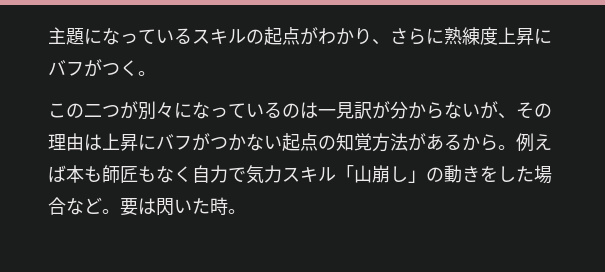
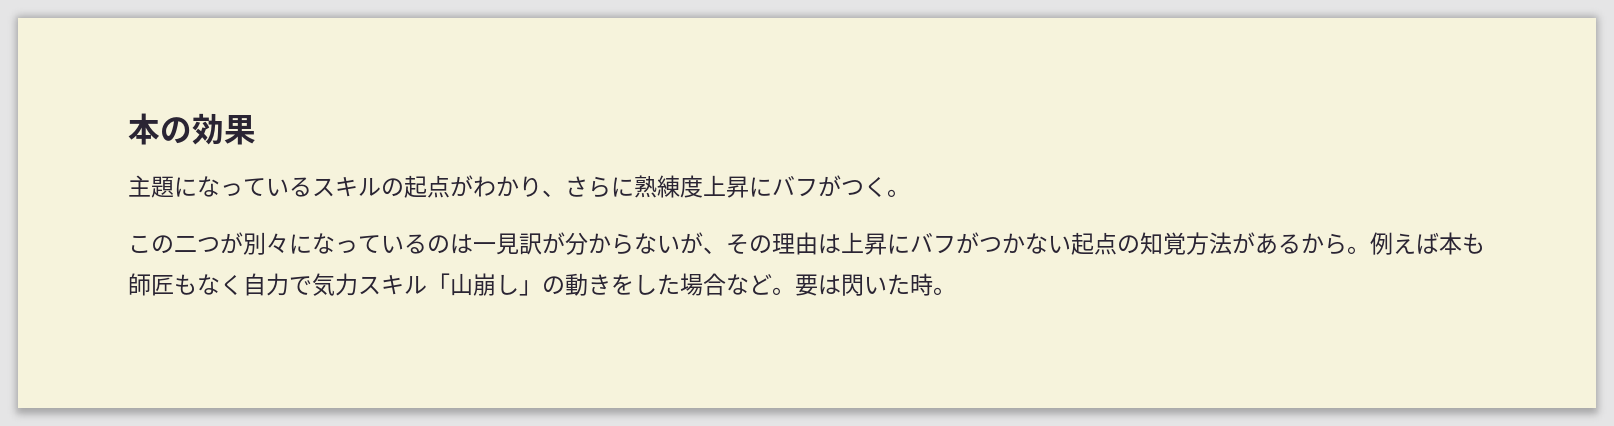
+ 本の効果

